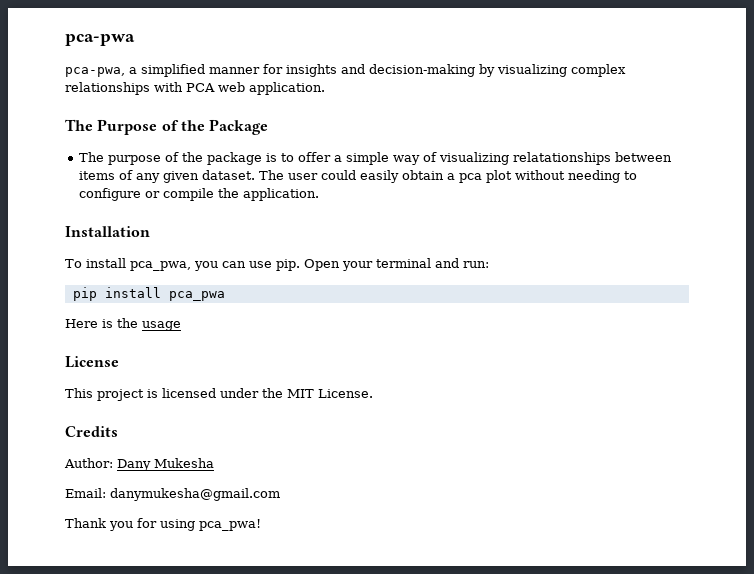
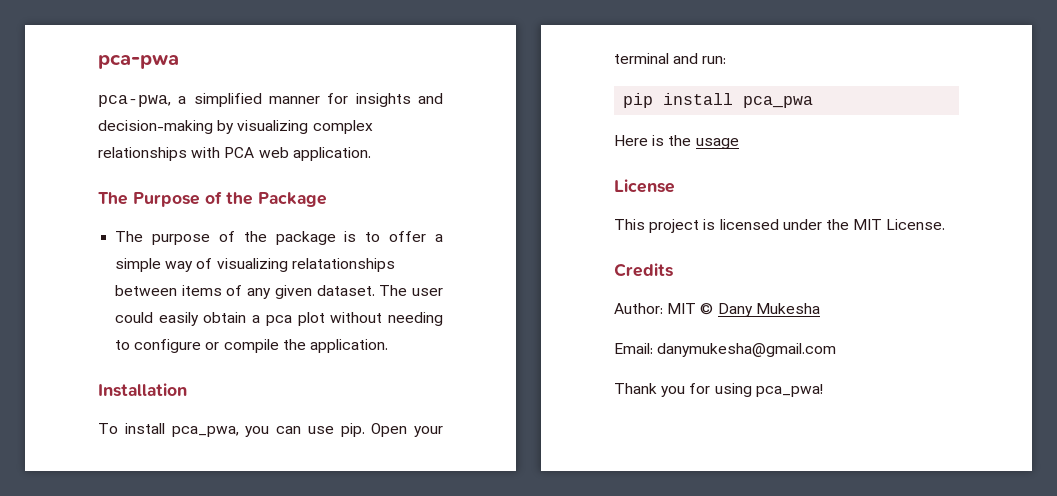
- Author: Dany Mukesha
+ Author: MIT © Dany Mukesha

